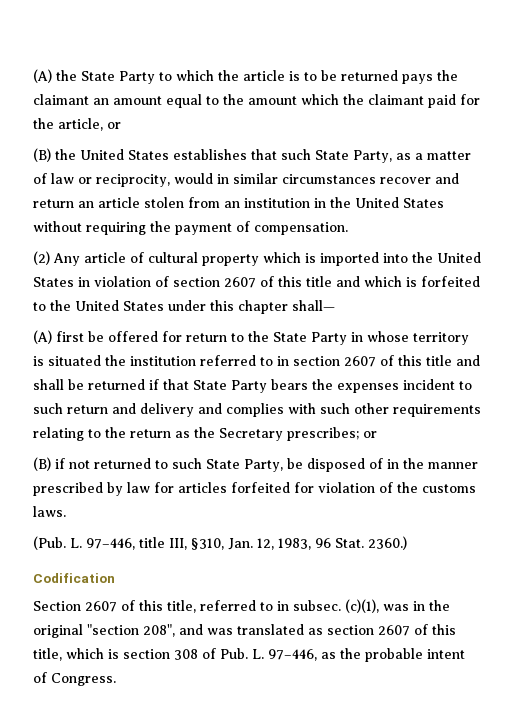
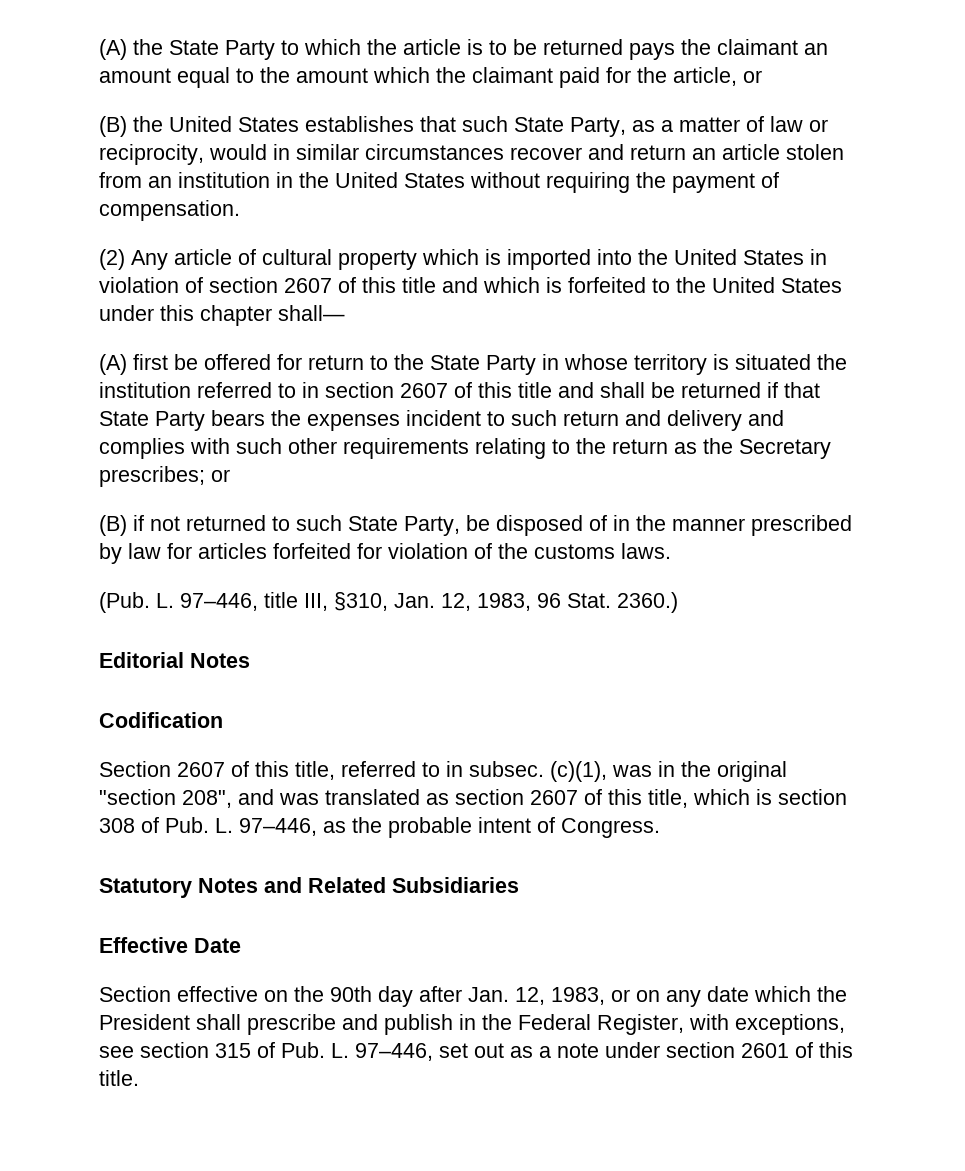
+ Editorial Notes
+ Statutory Notes and Related Subsidiaries
+ Effective Date
+ Section effective on the 90th day after Jan. 12, 1983, or on any date which the President shall prescribe and publish in the Federal Register, with exceptions, see section 315 of Pub. L. 97–446, set out as a note under section 2601 of this title.

